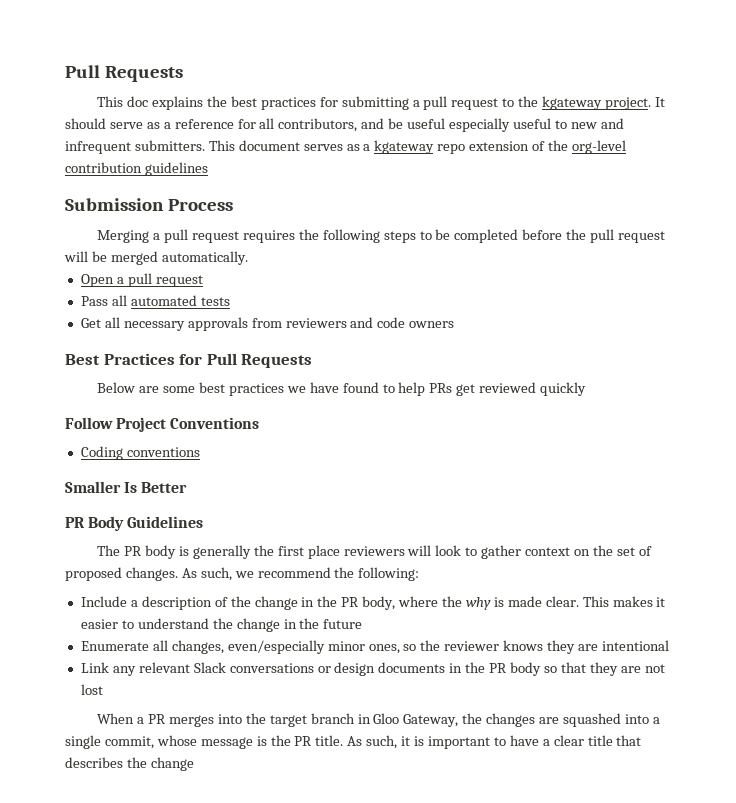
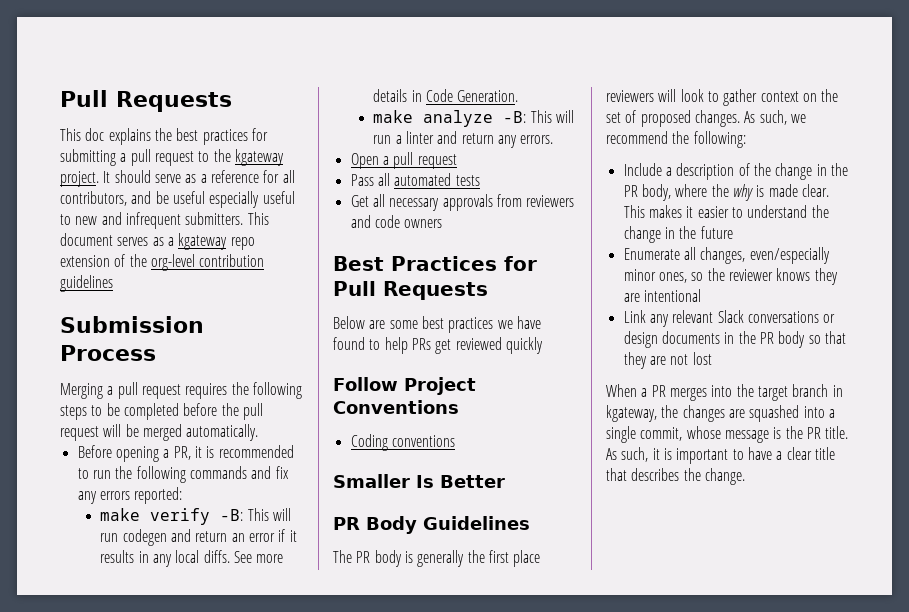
+ Before opening a PR, it is recommended to run the following commands and fix any errors reported:
+ make verify -B: This will run codegen and return an error if it results in any local diffs. See more details in Code Generation.
+ make analyze -B: This will run a linter and return any errors.
- When a PR merges into the target branch in Gloo Gateway, the changes are squashed into a single commit, whose message is the PR title.
+ When a PR merges into the target branch in kgateway, the changes are squashed into a single commit, whose message is the PR title.
- As such, it is important to have a clear title that describes the change
+ As such, it is important to have a clear title that describes the change.

